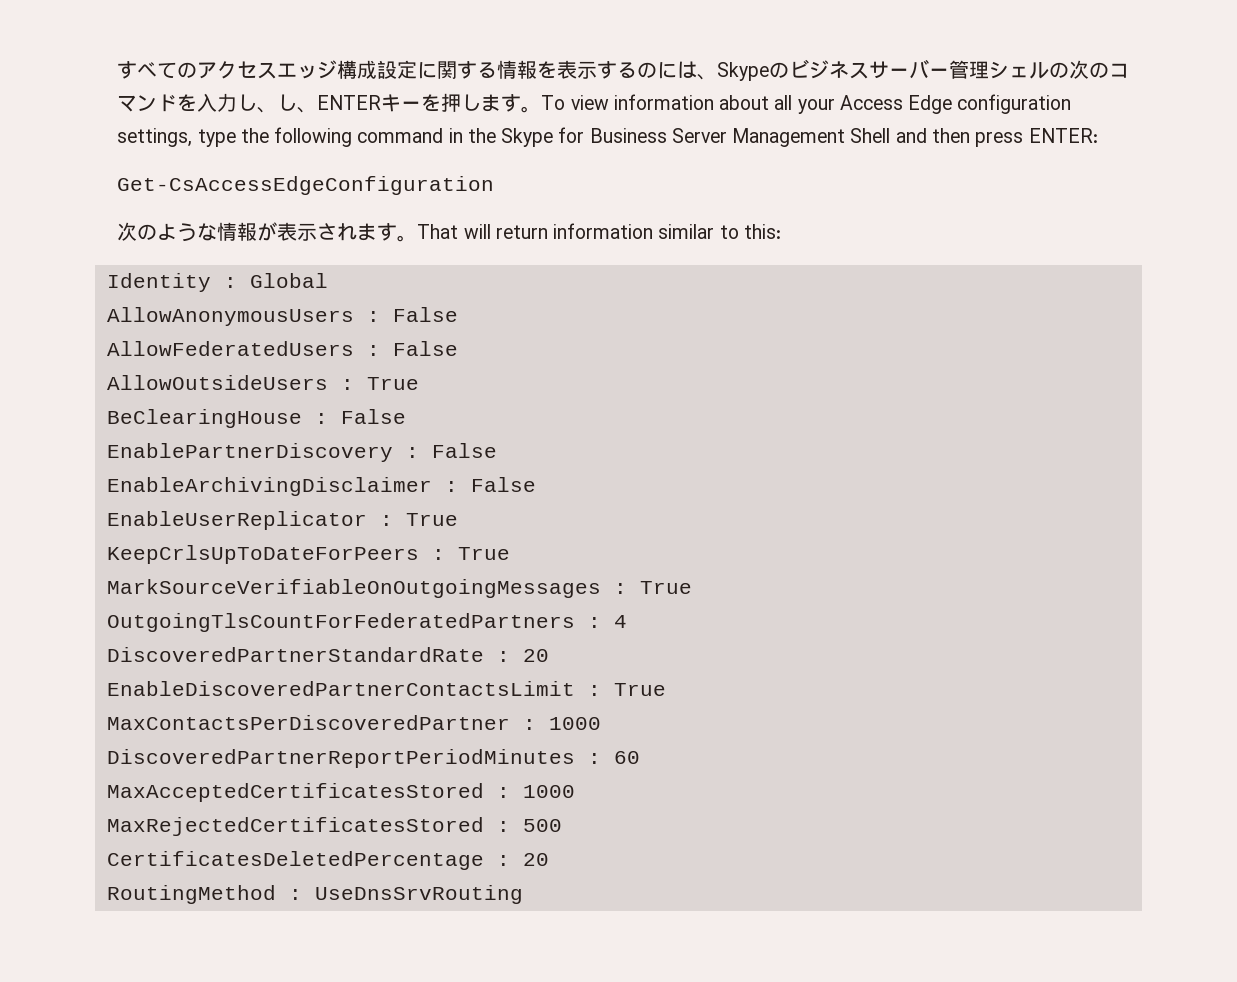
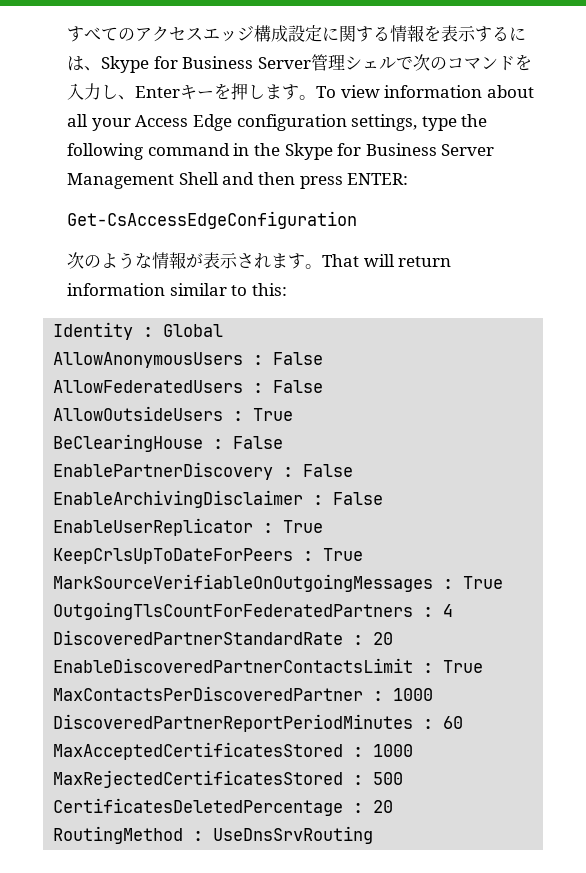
- すべてのアクセスエッジ構成設定に関する情報を表示するのには、Skypeのビジネスサーバー管理シェルの次のコマンドを入力し、し、ENTERキーを押します。
+ すべてのアクセスエッジ構成設定に関する情報を表示するには、Skype for Business Server管理シェルで次のコマンドを入力し、Enterキーを押します。

